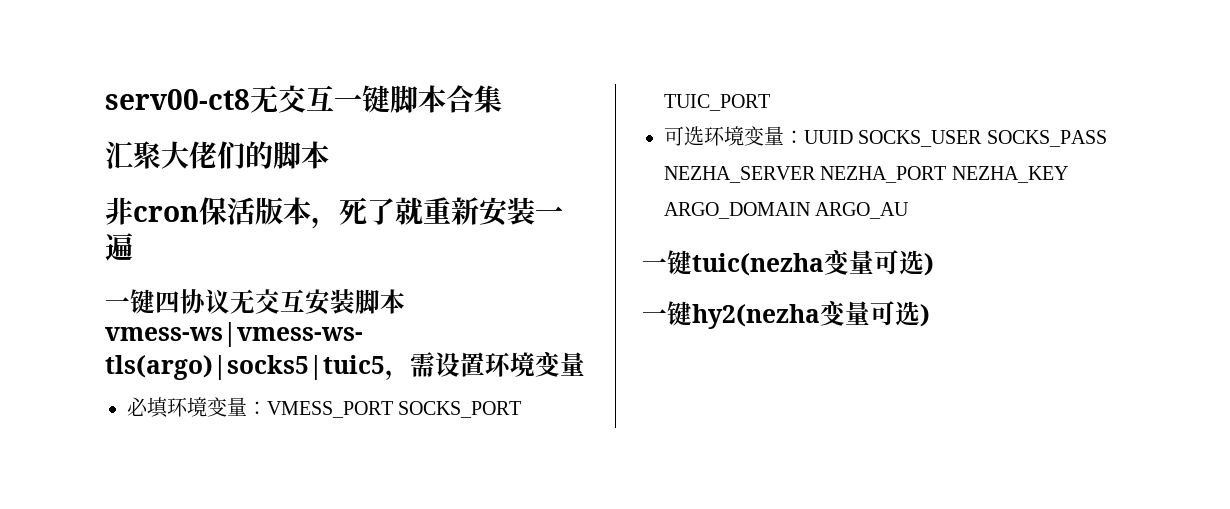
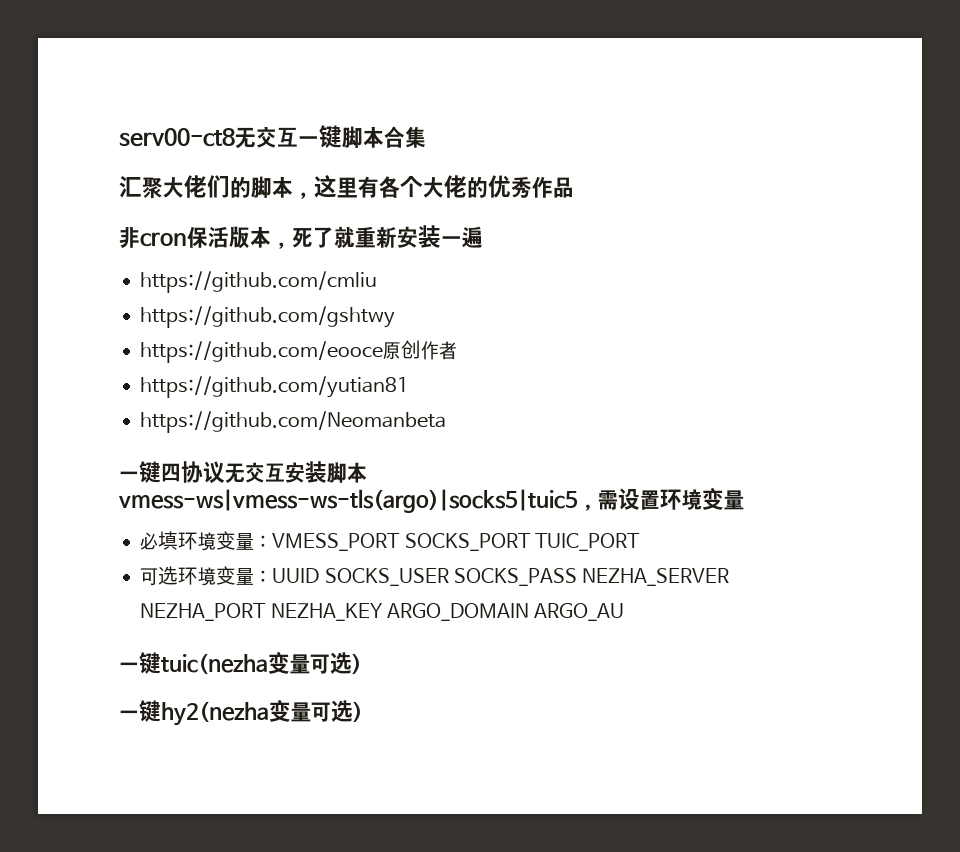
- 汇聚大佬们的脚本
+ 汇聚大佬们的脚本，这里有各个大佬的优秀作品
+ https://github.com/cmliu
+ https://github.com/gshtwy
+ https://github.com/eooce原创作者
+ https://github.com/yutian81
+ https://github.com/Neomanbeta

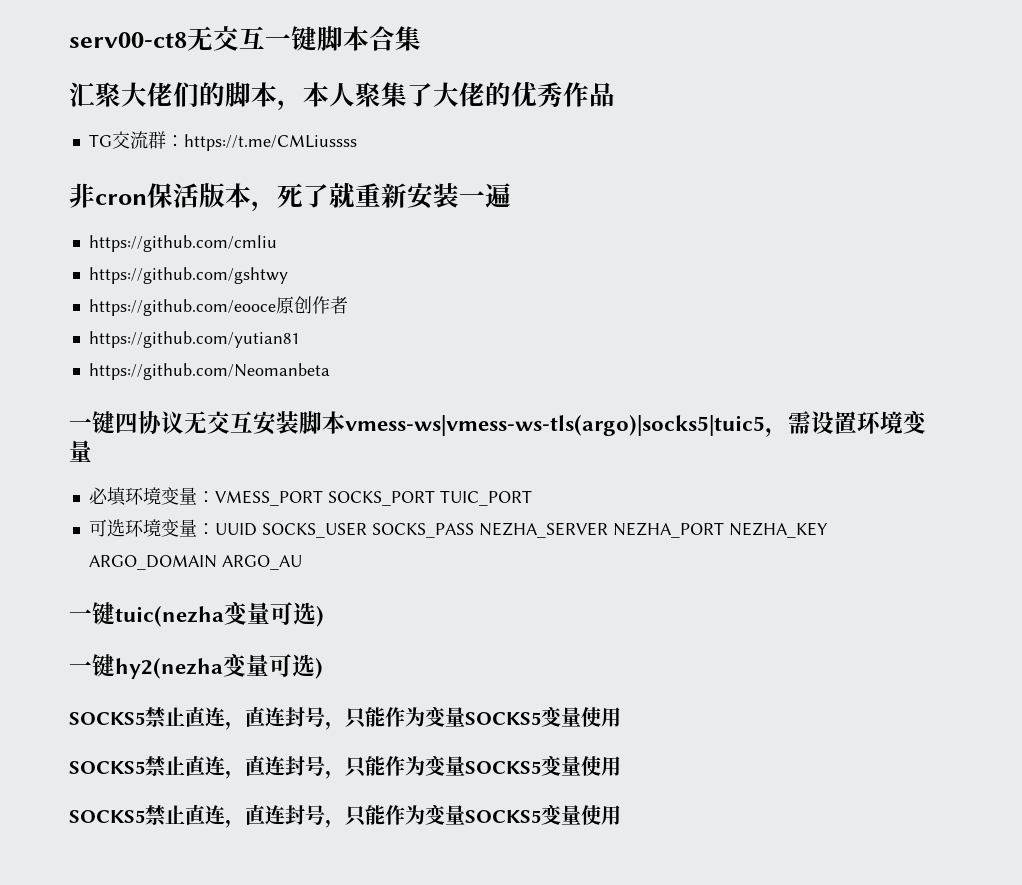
- 汇聚大佬们的脚本，这里有各个大佬的优秀作品
+ 汇聚大佬们的脚本，本人聚集了大佬的优秀作品
+ TG交流群：https://t.me/CMLiussss
  一键hy2(nezha变量可选)
+ SOCKS5禁止直连，直连封号，只能作为变量SOCKS5变量使用
+ SOCKS5禁止直连，直连封号，只能作为变量SOCKS5变量使用
+ SOCKS5禁止直连，直连封号，只能作为变量SOCKS5变量使用

